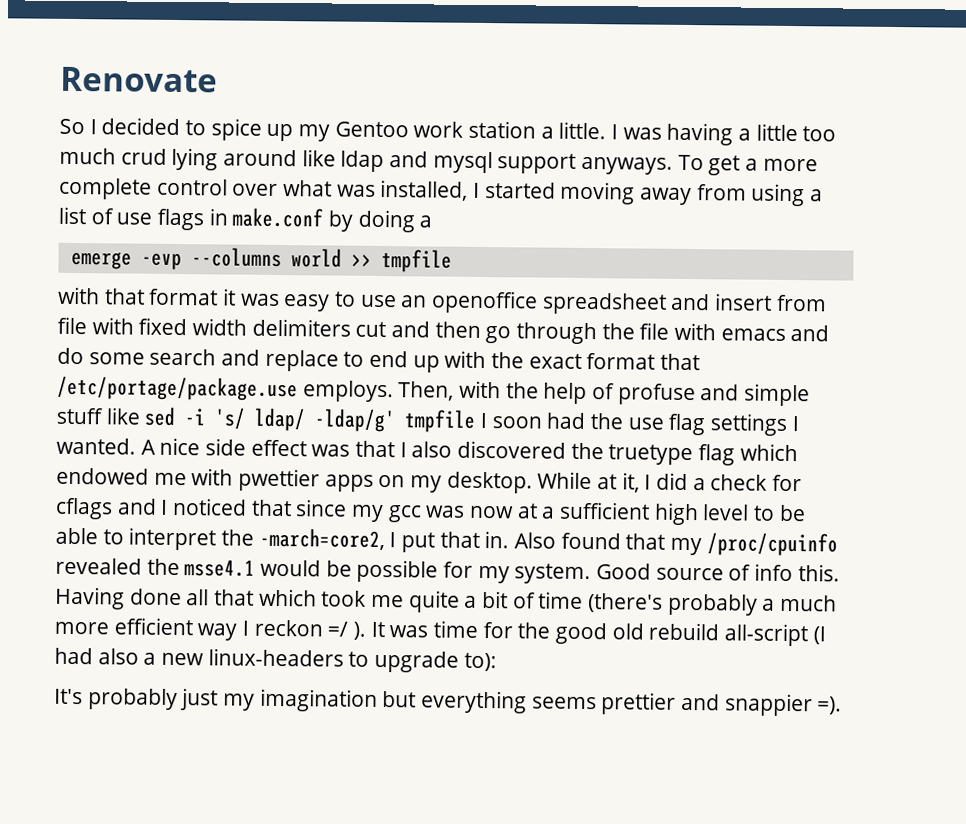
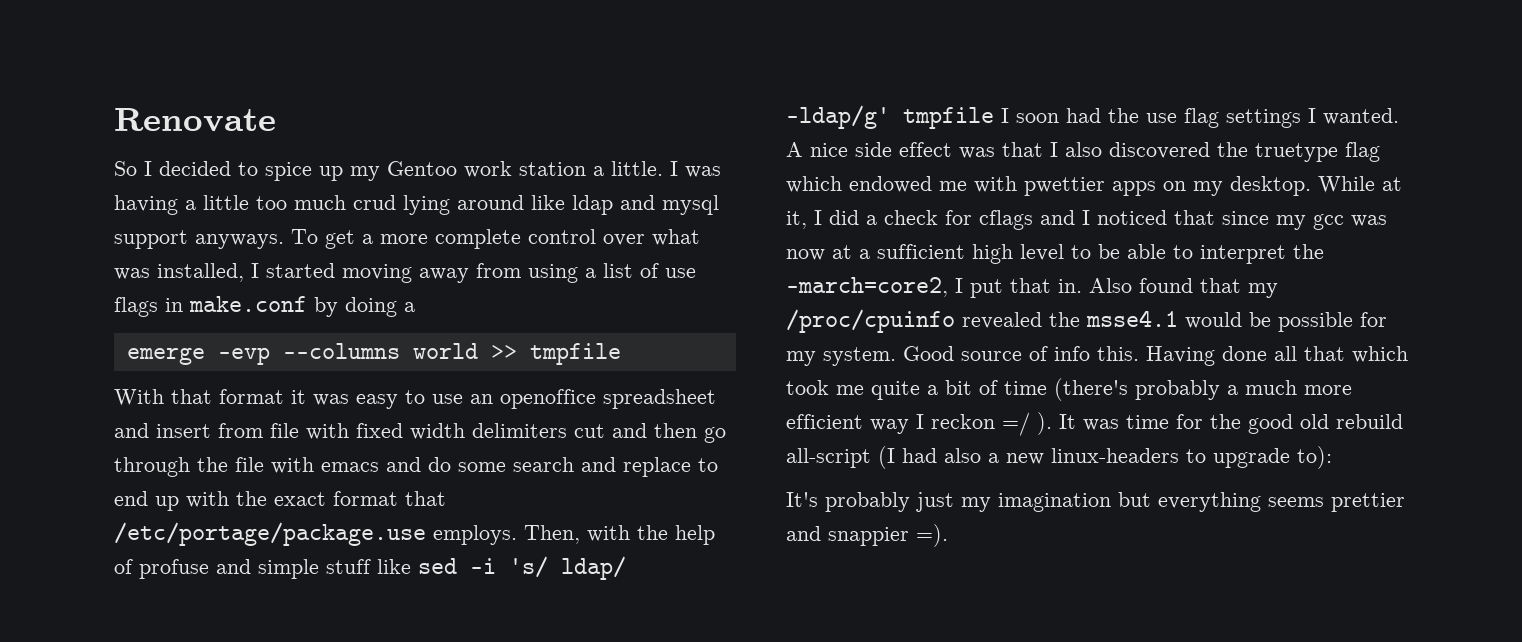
- with that format it was easy to use an openoffice spreadsheet and insert from file with fixed width delimiters cut and then go through the file with emacs and do some search and replace to end up with the exact format that /etc/portage/package.use employs.
+ With that format it was easy to use an openoffice spreadsheet and insert from file with fixed width delimiters cut and then go through the file with emacs and do some search and replace to end up with the exact format that /etc/portage/package.use employs.

